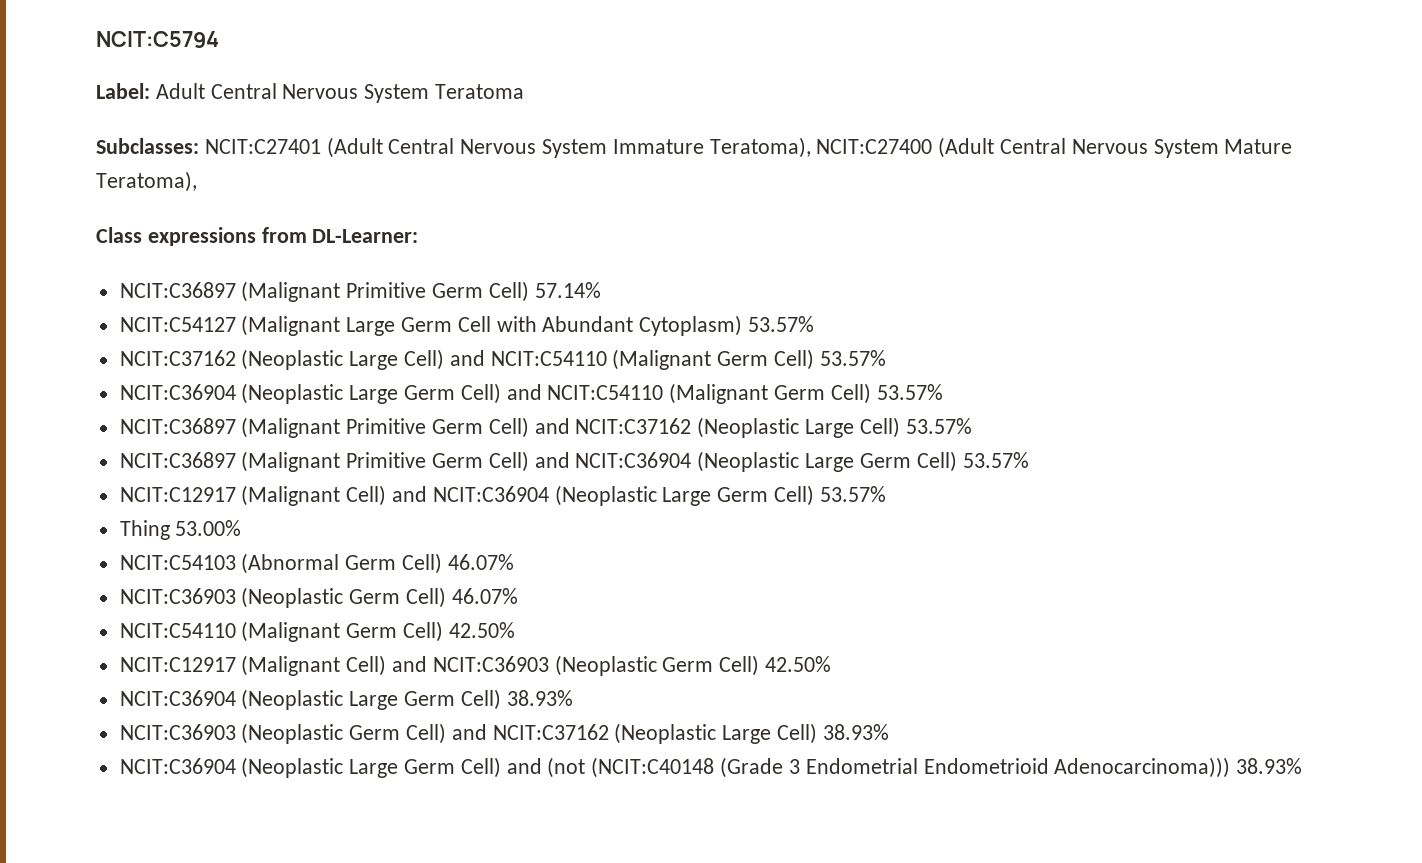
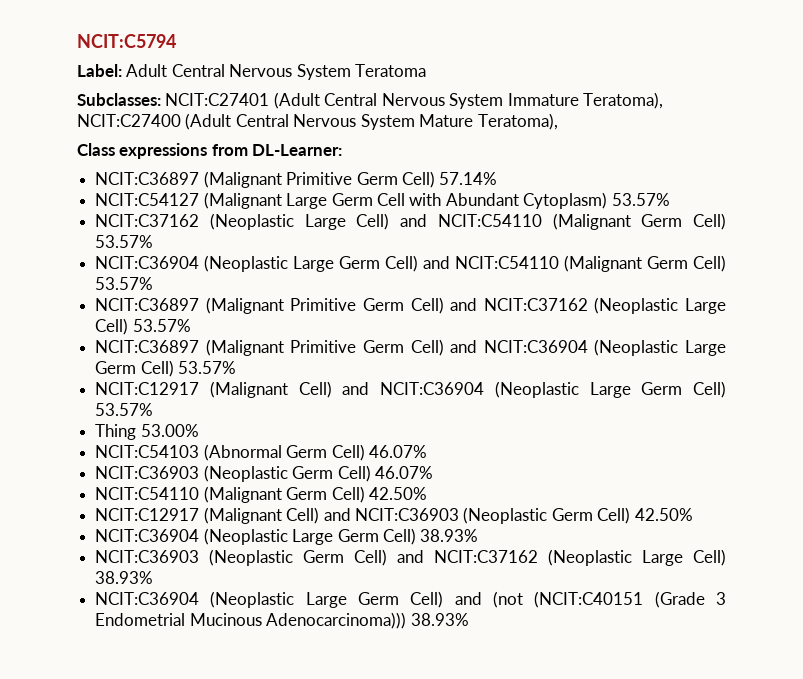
- NCIT:C36904 (Neoplastic Large Germ Cell) and (not (NCIT:C40148 (Grade 3 Endometrial Endometrioid Adenocarcinoma))) 38.93%
+ NCIT:C36904 (Neoplastic Large Germ Cell) and (not (NCIT:C40151 (Grade 3 Endometrial Mucinous Adenocarcinoma))) 38.93%

